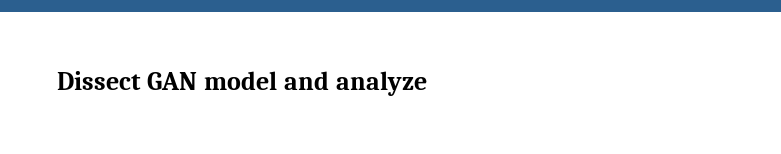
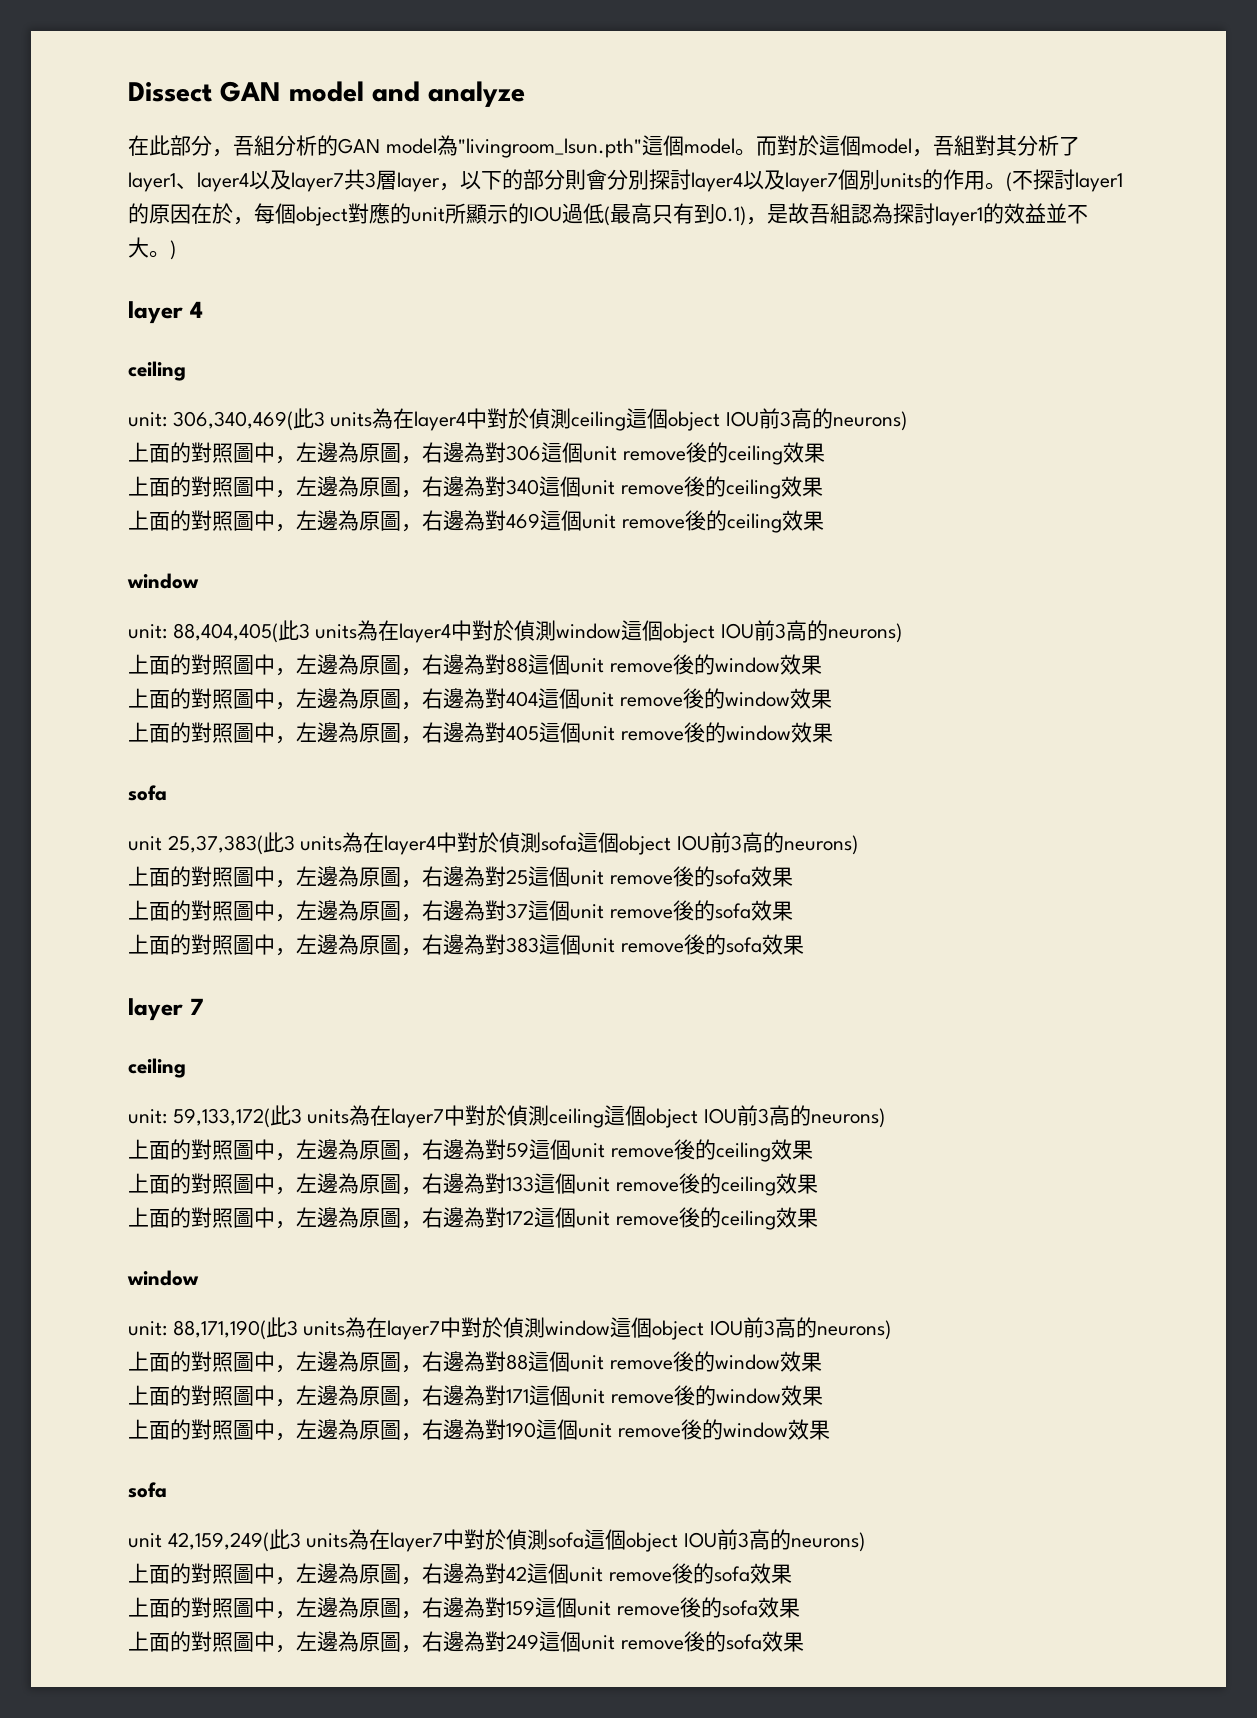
+ 在此部分，吾組分析的GAN model為"livingroom_lsun.pth"這個model。而對於這個model，吾組對其分析了layer1、layer4以及layer7共3層layer，以下的部分則會分別探討layer4以及layer7個別units的作用。(不探討layer1的原因在於，每個object對應的unit所顯示的IOU過低(最高只有到0.1)，是故吾組認為探討layer1的效益並不大。)
+ layer 4
+ ceiling
+ unit: 306,340,469(此3 units為在layer4中對於偵測ceiling這個object IOU前3高的neurons)
+ 上面的對照圖中，左邊為原圖，右邊為對306這個unit remove後的ceiling效果
+ 上面的對照圖中，左邊為原圖，右邊為對340這個unit remove後的ceiling效果
+ 上面的對照圖中，左邊為原圖，右邊為對469這個unit remove後的ceiling效果
+ window
+ unit: 88,404,405(此3 units為在layer4中對於偵測window這個object IOU前3高的neurons)
+ 上面的對照圖中，左邊為原圖，右邊為對88這個unit remove後的window效果
+ 上面的對照圖中，左邊為原圖，右邊為對404這個unit remove後的window效果
+ 上面的對照圖中，左邊為原圖，右邊為對405這個unit remove後的window效果
+ sofa
+ unit 25,37,383(此3 units為在layer4中對於偵測sofa這個object IOU前3高的neurons)
+ 上面的對照圖中，左邊為原圖，右邊為對25這個unit remove後的sofa效果
+ 上面的對照圖中，左邊為原圖，右邊為對37這個unit remove後的sofa效果
+ 上面的對照圖中，左邊為原圖，右邊為對383這個unit remove後的sofa效果
+ layer 7
+ ceiling
+ unit: 59,133,172(此3 units為在layer7中對於偵測ceiling這個object IOU前3高的neurons)
+ 上面的對照圖中，左邊為原圖，右邊為對59這個unit remove後的ceiling效果
+ 上面的對照圖中，左邊為原圖，右邊為對133這個unit remove後的ceiling效果
+ 上面的對照圖中，左邊為原圖，右邊為對172這個unit remove後的ceiling效果
+ window
+ unit: 88,171,190(此3 units為在layer7中對於偵測window這個object IOU前3高的neurons)
+ 上面的對照圖中，左邊為原圖，右邊為對88這個unit remove後的window效果
+ 上面的對照圖中，左邊為原圖，右邊為對171這個unit remove後的window效果
+ 上面的對照圖中，左邊為原圖，右邊為對190這個unit remove後的window效果
+ sofa
+ unit 42,159,249(此3 units為在layer7中對於偵測sofa這個object IOU前3高的neurons)
+ 上面的對照圖中，左邊為原圖，右邊為對42這個unit remove後的sofa效果
+ 上面的對照圖中，左邊為原圖，右邊為對159這個unit remove後的sofa效果
+ 上面的對照圖中，左邊為原圖，右邊為對249這個unit remove後的sofa效果

